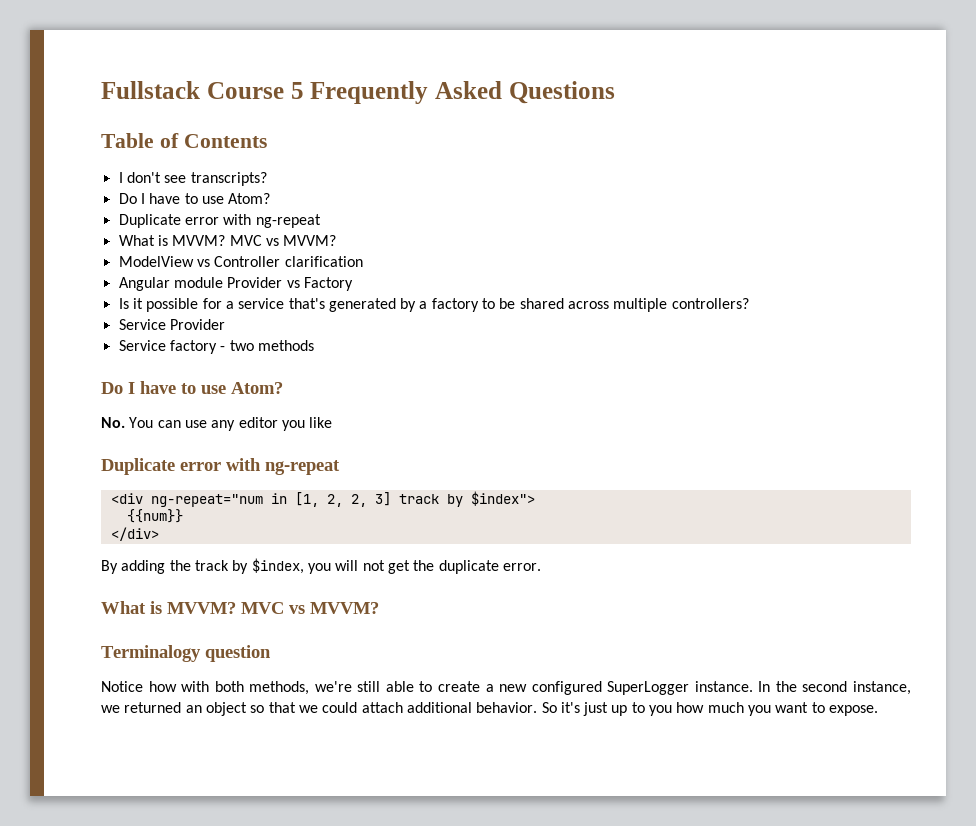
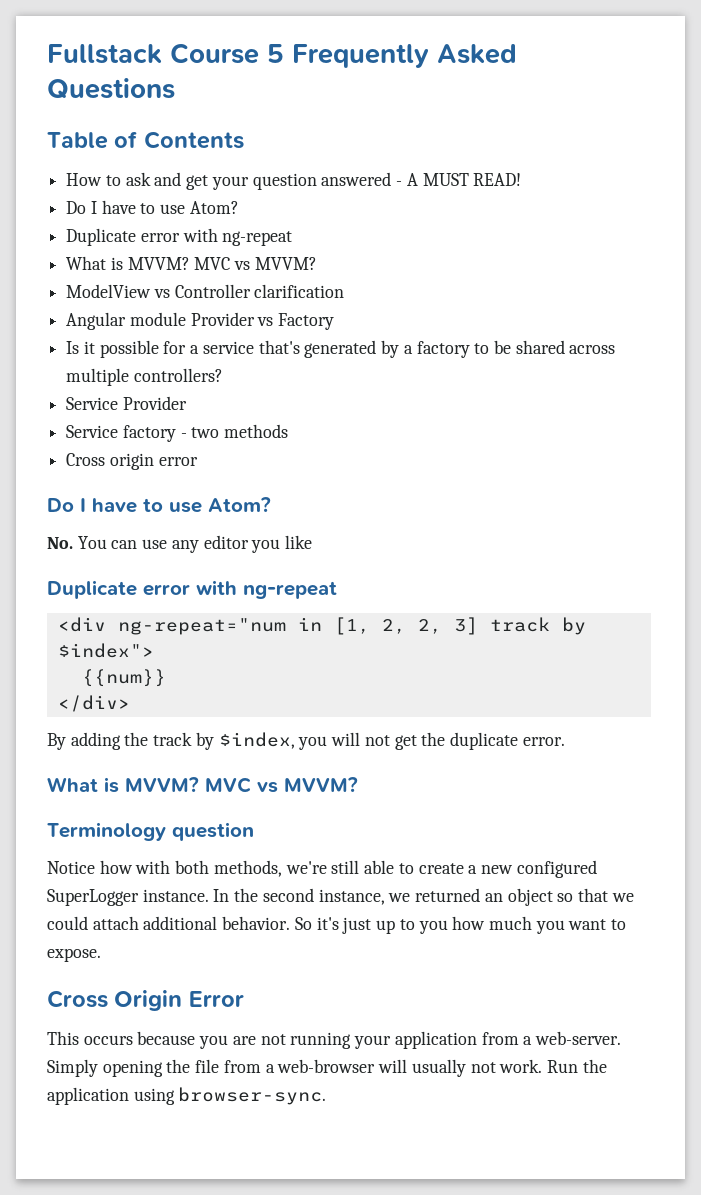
- I don't see transcripts?
+ How to ask and get your question answered - A MUST READ!
+ Cross origin error
- Terminalogy question
+ Terminology question
+ Cross Origin Error
+ This occurs because you are not running your application from a web-server. Simply opening the file from a web-browser will usually not work. Run the application using browser-sync.

